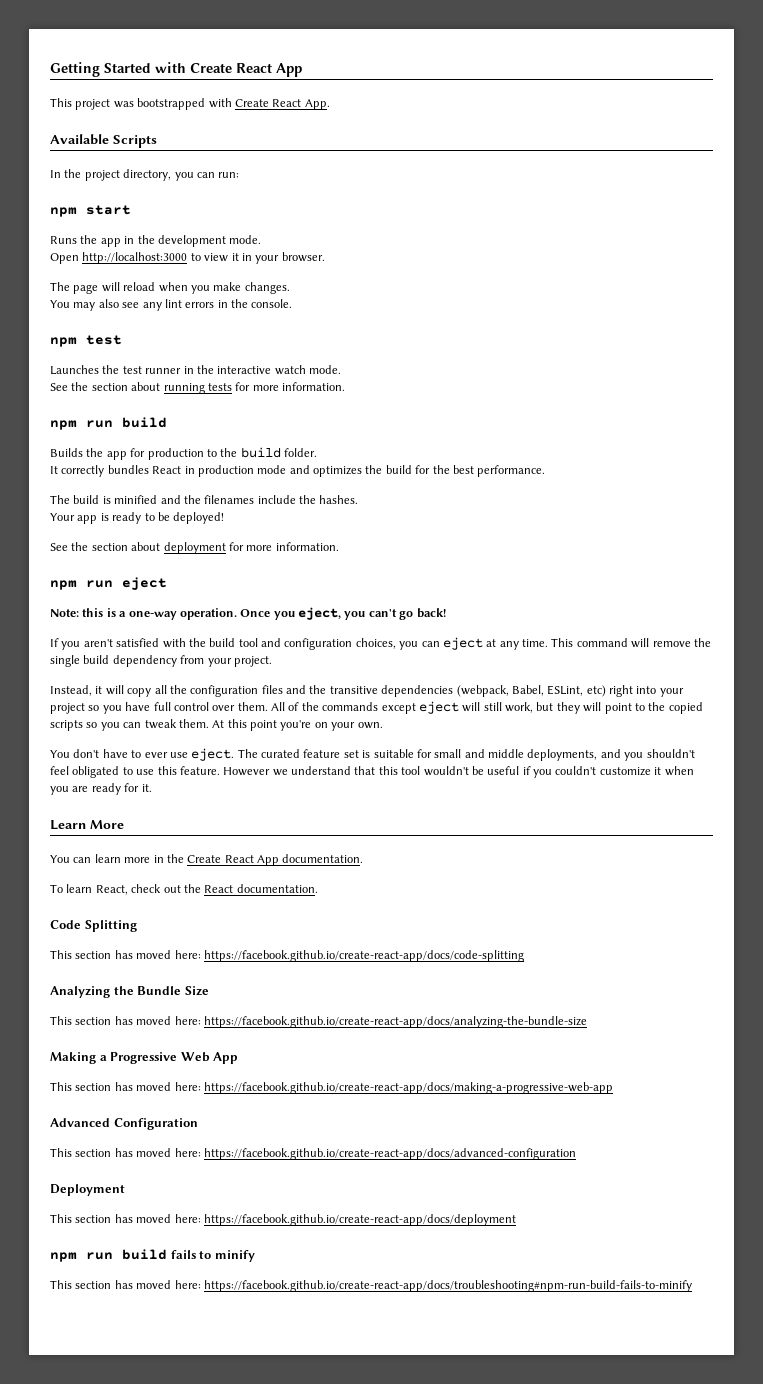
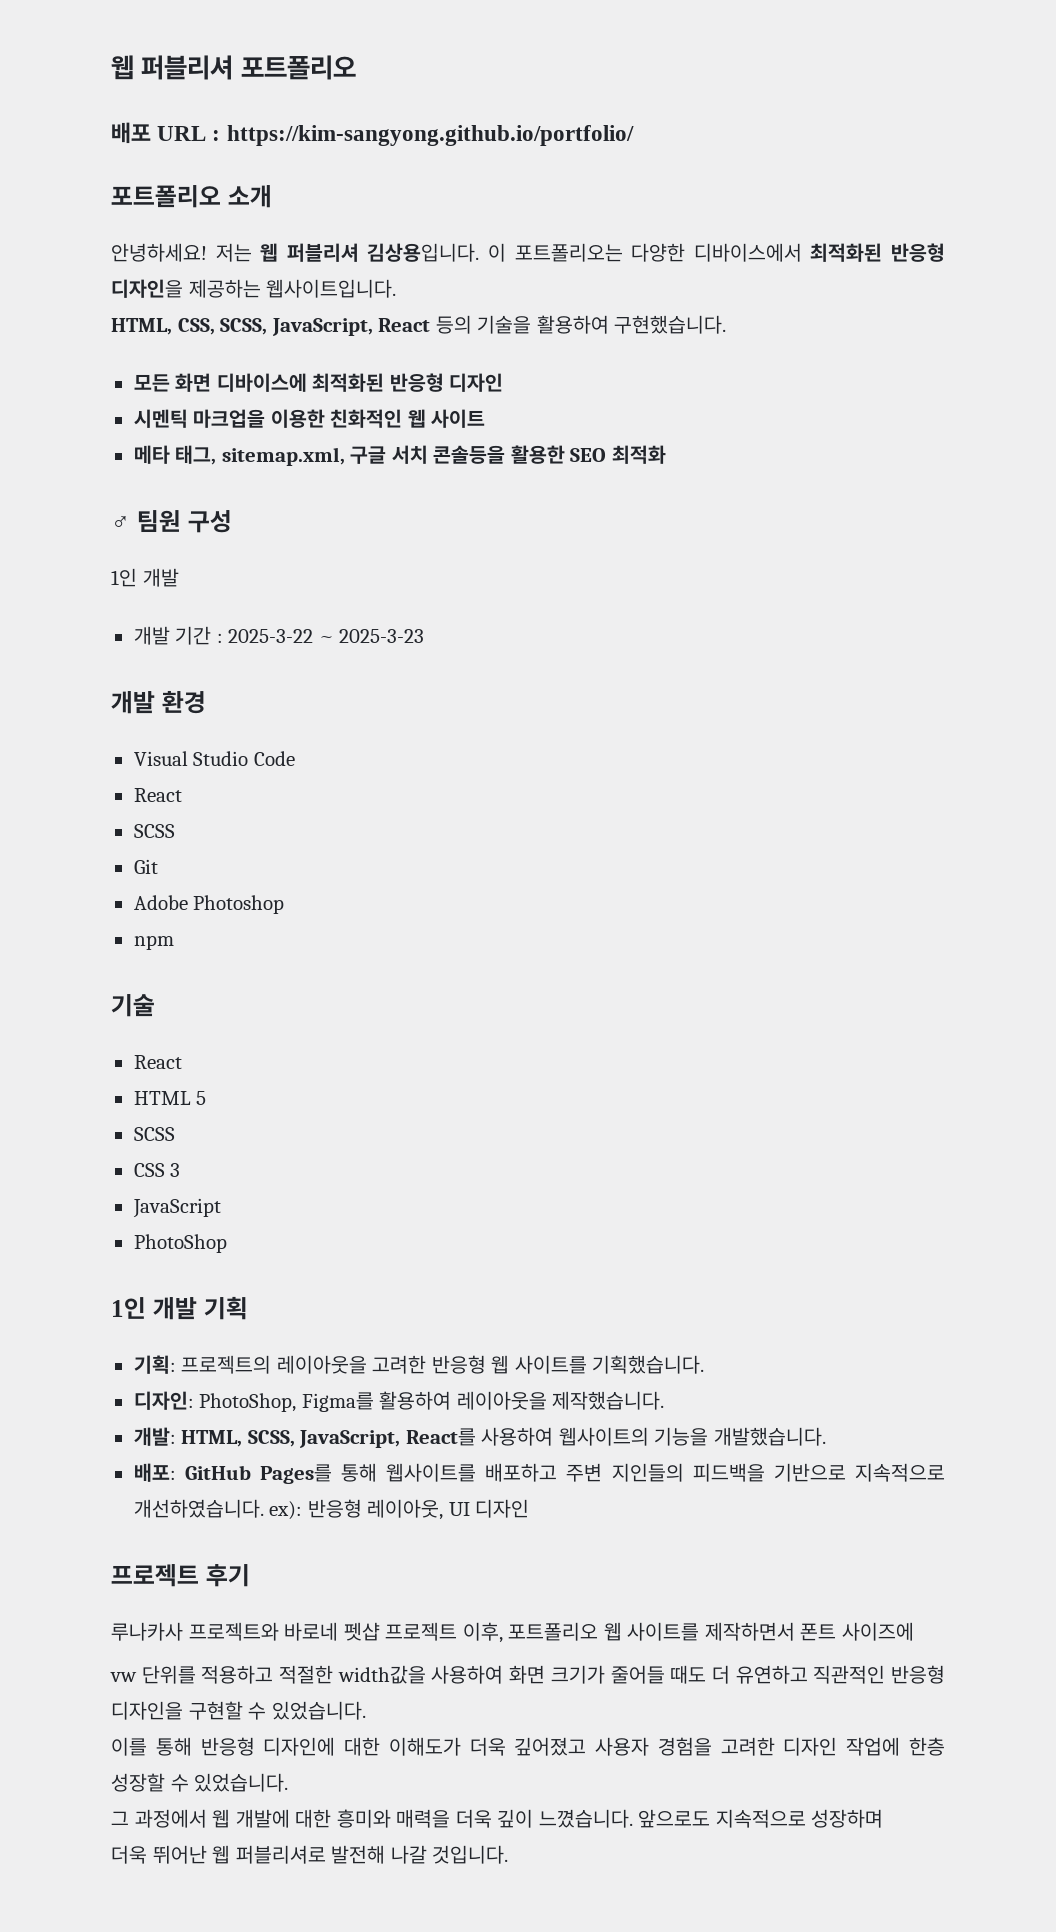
- Getting Started with Create React App
- This project was bootstrapped with Create React App.
- Available Scripts
- In the project directory, you can run:
- npm start
- Runs the app in the development mode.
- Open http://localhost:3000 to view it in your browser.
- The page will reload when you make changes.
- You may also see any lint errors in the console.
- npm test
- Launches the test runner in the interactive watch mode.
- See the section about running tests for more information.
- npm run build
- Builds the app for production to the build folder.
- It correctly bundles React in production mode and optimizes the build for the best performance.
- The build is minified and the filenames include the hashes.
- Your app is ready to be deployed!
- See the section about deployment for more information.
- npm run eject
- Note: this is a one-way operation. Once you eject, you can't go back!
- If you aren't satisfied with the build tool and configuration choices, you can eject at any time. This command will remove the single build dependency from your project.
- Instead, it will copy all the configuration files and the transitive dependencies (webpack, Babel, ESLint, etc) right into your project so you have full control over them. All of the commands except eject will still work, but they will point to the copied scripts so you can tweak them. At this point you're on your own.
- You don't have to ever use eject. The curated feature set is suitable for small and middle deployments, and you shouldn't feel obligated to use this feature. However we understand that this tool wouldn't be useful if you couldn't customize it when you are ready for it.
- Learn More
- You can learn more in the Create React App documentation.
- To learn React, check out the React documentation.
- Code Splitting
- This section has moved here: https://facebook.github.io/create-react-app/docs/code-splitting
- Analyzing the Bundle Size
- This section has moved here: https://facebook.github.io/create-react-app/docs/analyzing-the-bundle-size
- Making a Progressive Web App
- This section has moved here: https://facebook.github.io/create-react-app/docs/making-a-progressive-web-app
- Advanced Configuration
- This section has moved here: https://facebook.github.io/create-react-app/docs/advanced-configuration
- Deployment
- This section has moved here: https://facebook.github.io/create-react-app/docs/deployment
- npm run build fails to minify
- This section has moved here: https://facebook.github.io/create-react-app/docs/troubleshooting#npm-run-build-fails-to-minify
+ 웹 퍼블리셔 포트폴리오
+ 배포 URL : https://kim-sangyong.github.io/portfolio/
+ 포트폴리오 소개
+ 안녕하세요! 저는 웹 퍼블리셔 김상용입니다. 이 포트폴리오는 다양한 디바이스에서 최적화된 반응형 디자인을 제공하는 웹사이트입니다.
+ HTML, CSS, SCSS, JavaScript, React 등의 기술을 활용하여 구현했습니다.
+ 모든 화면 디바이스에 최적화된 반응형 디자인
+ 시멘틱 마크업을 이용한 친화적인 웹 사이트
+ 메타 태그, sitemap.xml, 구글 서치 콘솔등을 활용한 SEO 최적화
+ ♂ 팀원 구성
+ 1인 개발
+ 개발 기간 : 2025-3-22 ~ 2025-3-23
+ 개발 환경
+ Visual Studio Code
+ React
+ SCSS
+ Git
+ Adobe Photoshop
+ npm
+ 기술
+ React
+ HTML 5
+ SCSS
+ CSS 3
+ JavaScript
+ PhotoShop
+ 1인 개발 기획
+ 기획: 프로젝트의 레이아웃을 고려한 반응형 웹 사이트를 기획했습니다.
+ 디자인: PhotoShop, Figma를 활용하여 레이아웃을 제작했습니다.
+ 개발: HTML, SCSS, JavaScript, React를 사용하여 웹사이트의 기능을 개발했습니다.
+ 배포: GitHub Pages를 통해 웹사이트를 배포하고 주변 지인들의 피드백을 기반으로 지속적으로 개선하였습니다. ex): 반응형 레이아웃, UI 디자인
+ 프로젝트 후기
+ 루나카사 프로젝트와 바로네 펫샵 프로젝트 이후, 포트폴리오 웹 사이트를 제작하면서 폰트 사이즈에
+ vw 단위를 적용하고 적절한 width값을 사용하여 화면 크기가 줄어들 때도 더 유연하고 직관적인 반응형 디자인을 구현할 수 있었습니다.
+ 이를 통해 반응형 디자인에 대한 이해도가 더욱 깊어졌고 사용자 경험을 고려한 디자인 작업에 한층 성장할 수 있었습니다.
+ 그 과정에서 웹 개발에 대한 흥미와 매력을 더욱 깊이 느꼈습니다. 앞으로도 지속적으로 성장하며
+ 더욱 뛰어난 웹 퍼블리셔로 발전해 나갈 것입니다.

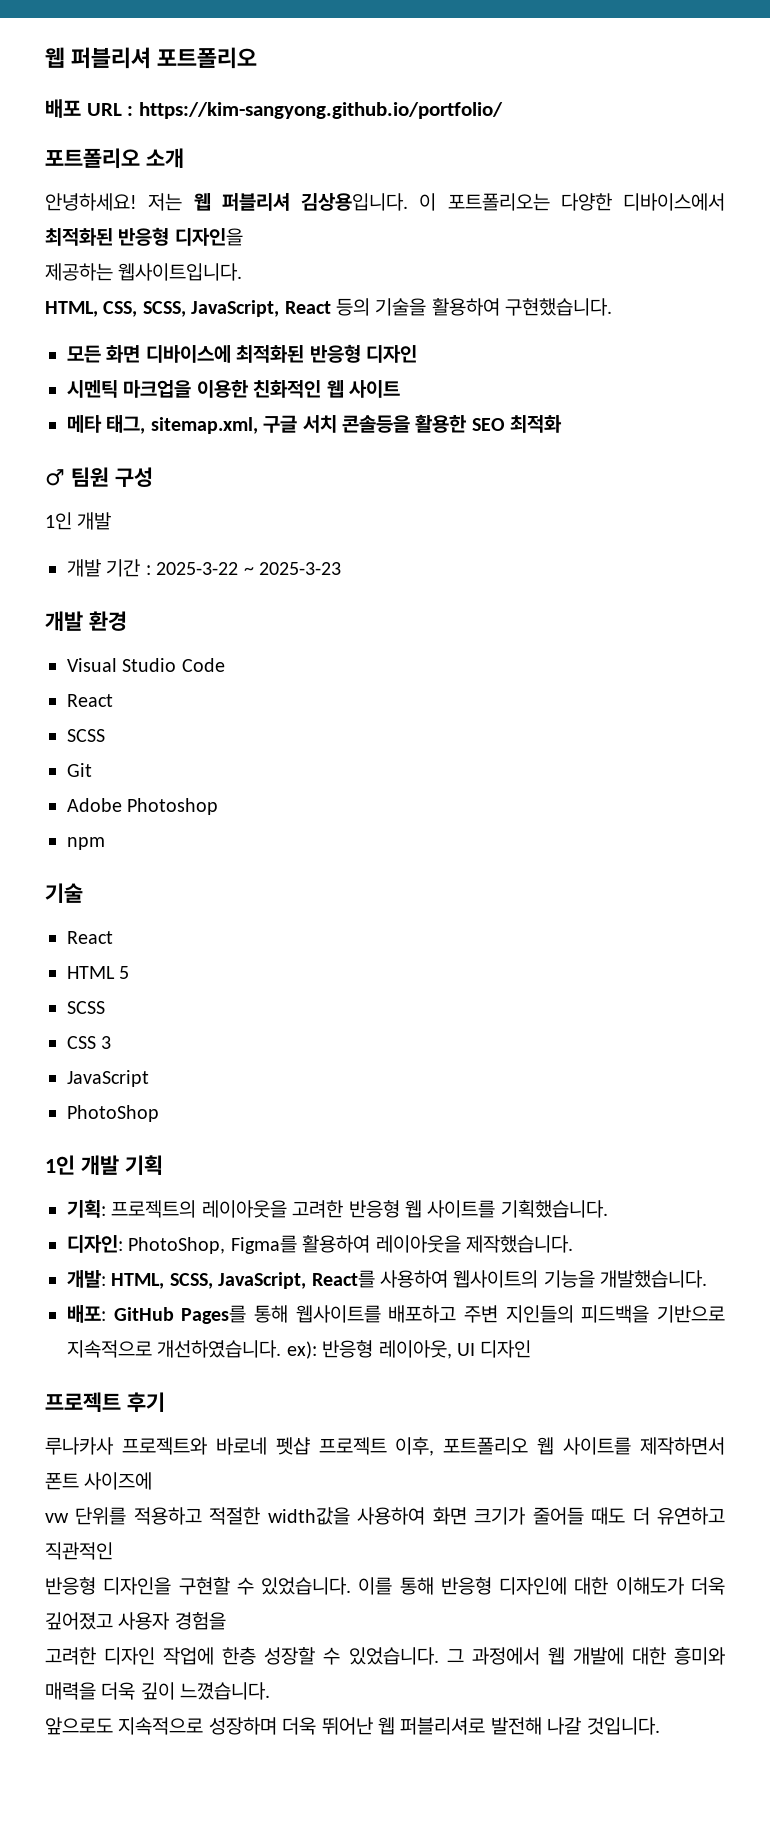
- 이 포트폴리오는 다양한 디바이스에서 최적화된 반응형 디자인을 제공하는 웹사이트입니다.
+ 이 포트폴리오는 다양한 디바이스에서 최적화된 반응형 디자인을
+ 제공하는 웹사이트입니다.
- vw 단위를 적용하고 적절한 width값을 사용하여 화면 크기가 줄어들 때도 더 유연하고 직관적인 반응형 디자인을 구현할 수 있었습니다.
- 이를 통해 반응형 디자인에 대한 이해도가 더욱 깊어졌고 사용자 경험을 고려한 디자인 작업에 한층 성장할 수 있었습니다.
- 그 과정에서 웹 개발에 대한 흥미와 매력을 더욱 깊이 느꼈습니다. 앞으로도 지속적으로 성장하며
- 더욱 뛰어난 웹 퍼블리셔로 발전해 나갈 것입니다.
+ vw 단위를 적용하고 적절한 width값을 사용하여 화면 크기가 줄어들 때도 더 유연하고 직관적인
+ 반응형 디자인을 구현할 수 있었습니다. 이를 통해 반응형 디자인에 대한 이해도가 더욱 깊어졌고 사용자 경험을
+ 고려한 디자인 작업에 한층 성장할 수 있었습니다. 그 과정에서 웹 개발에 대한 흥미와 매력을 더욱 깊이 느꼈습니다.
+ 앞으로도 지속적으로 성장하며 더욱 뛰어난 웹 퍼블리셔로 발전해 나갈 것입니다.

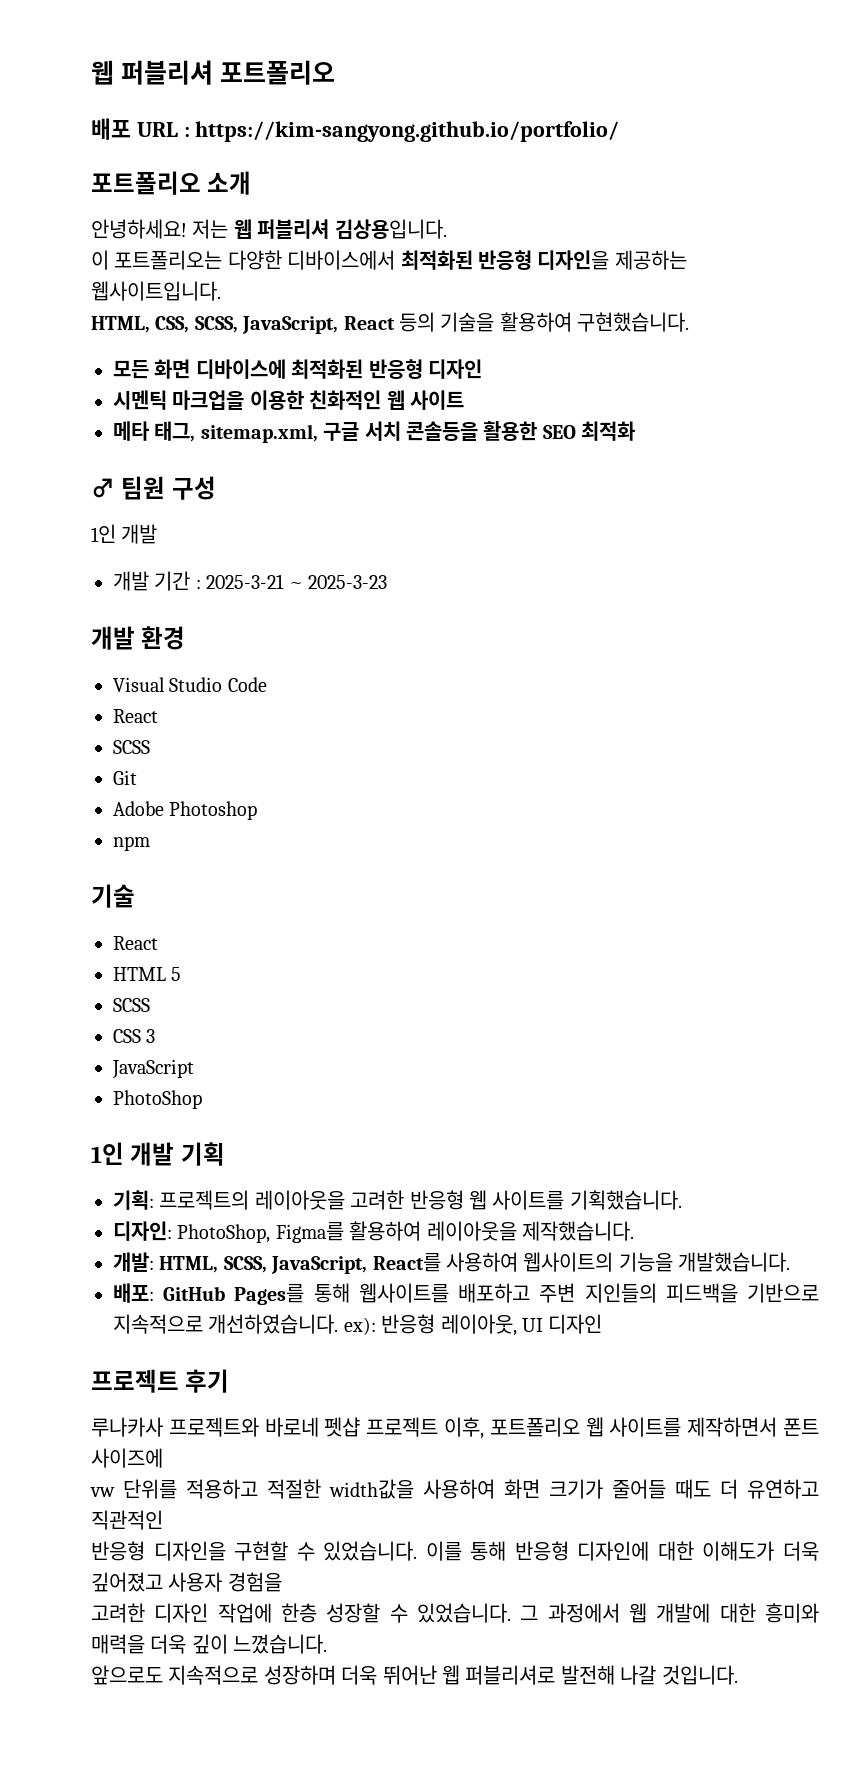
- 저는 웹 퍼블리셔 김상용입니다. 이 포트폴리오는 다양한 디바이스에서 최적화된 반응형 디자인을
- 제공하는 웹사이트입니다.
+ 저는 웹 퍼블리셔 김상용입니다.
+ 이 포트폴리오는 다양한 디바이스에서 최적화된 반응형 디자인을 제공하는 웹사이트입니다.
- 개발 기간 : 2025-3-22 ~ 2025-3-23
+ 개발 기간 : 2025-3-21 ~ 2025-3-23

